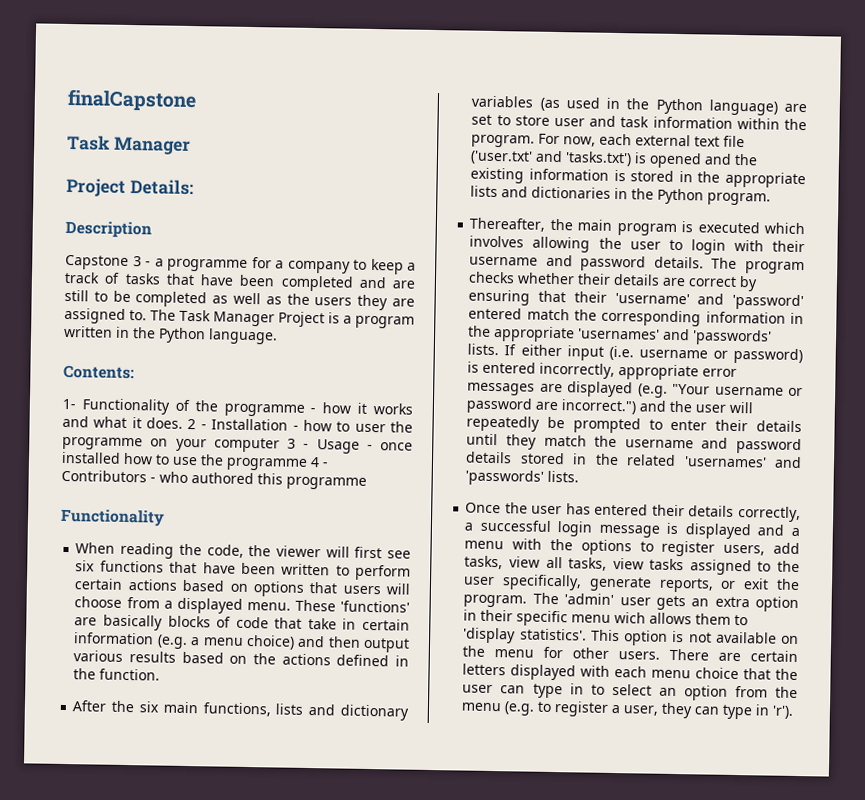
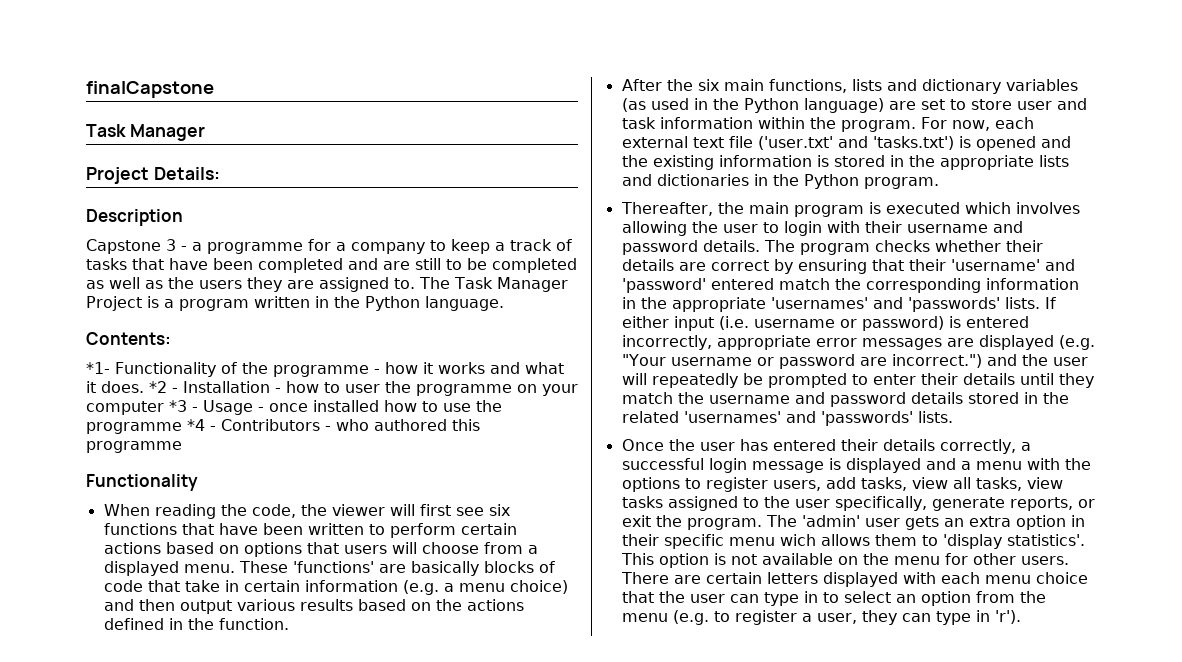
- 1- Functionality of the programme - how it works and what it does.
+ *1- Functionality of the programme - how it works and what it does.
- 2 - Installation - how to user the programme on your computer 3 - Usage - once installed how to use the programme 4 - Contributors - who authored this programme
+ *2 - Installation - how to user the programme on your computer *3 - Usage - once installed how to use the programme *4 - Contributors - who authored this programme

